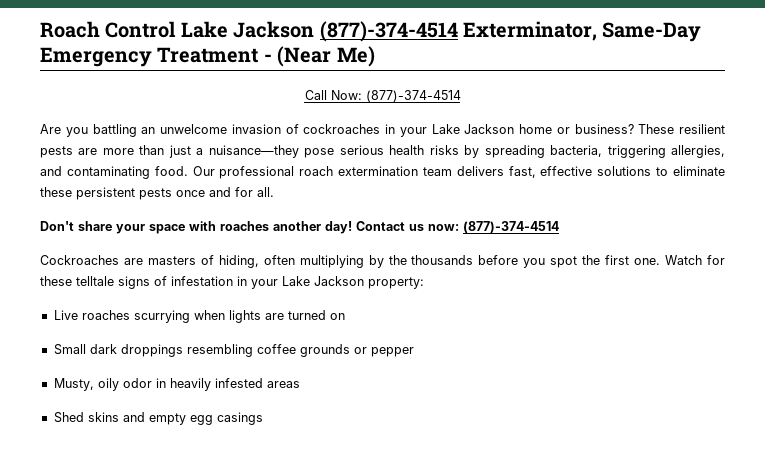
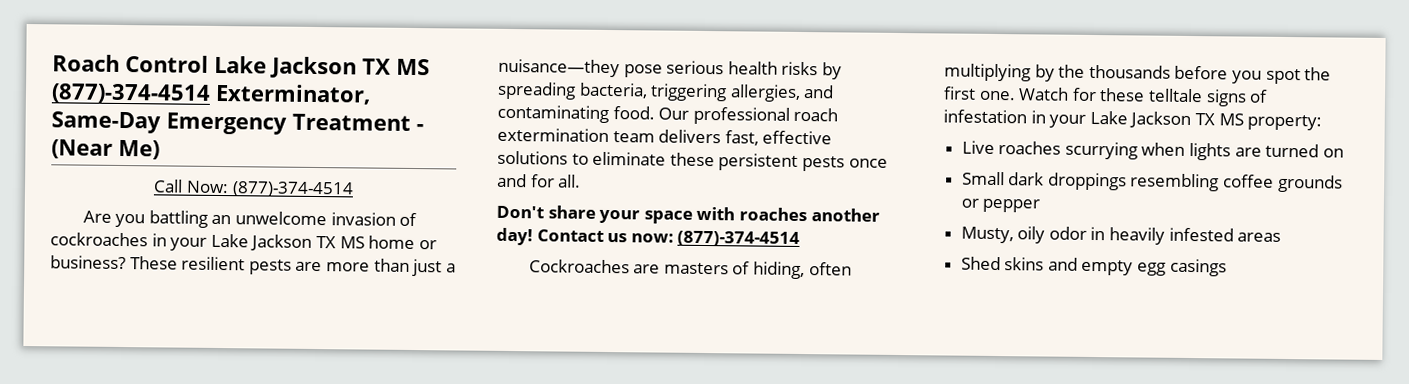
- Roach Control Lake Jackson (877)-374-4514 Exterminator, Same-Day Emergency Treatment - (Near Me)
+ Roach Control Lake Jackson TX MS (877)-374-4514 Exterminator, Same-Day Emergency Treatment - (Near Me)
- Are you battling an unwelcome invasion of cockroaches in your Lake Jackson home or business?
+ Are you battling an unwelcome invasion of cockroaches in your Lake Jackson TX MS home or business?
- Watch for these telltale signs of infestation in your Lake Jackson property:
+ Watch for these telltale signs of infestation in your Lake Jackson TX MS property:

